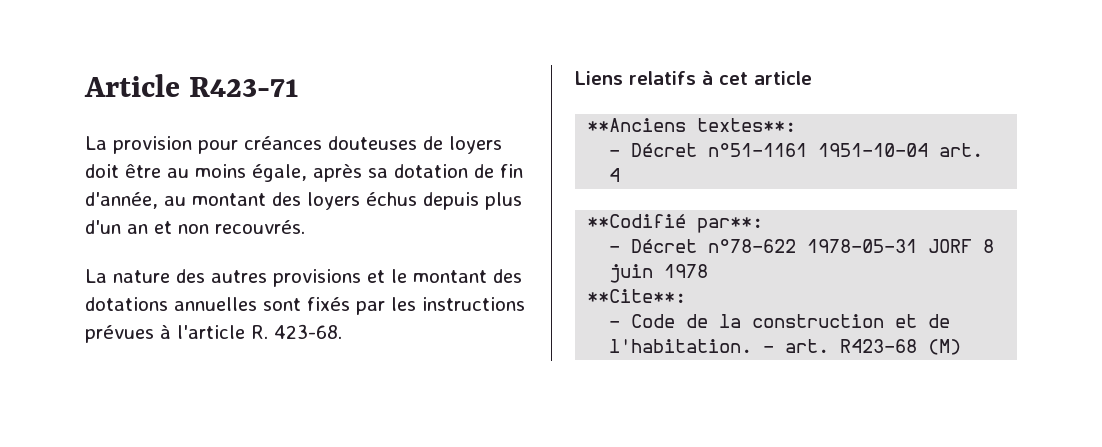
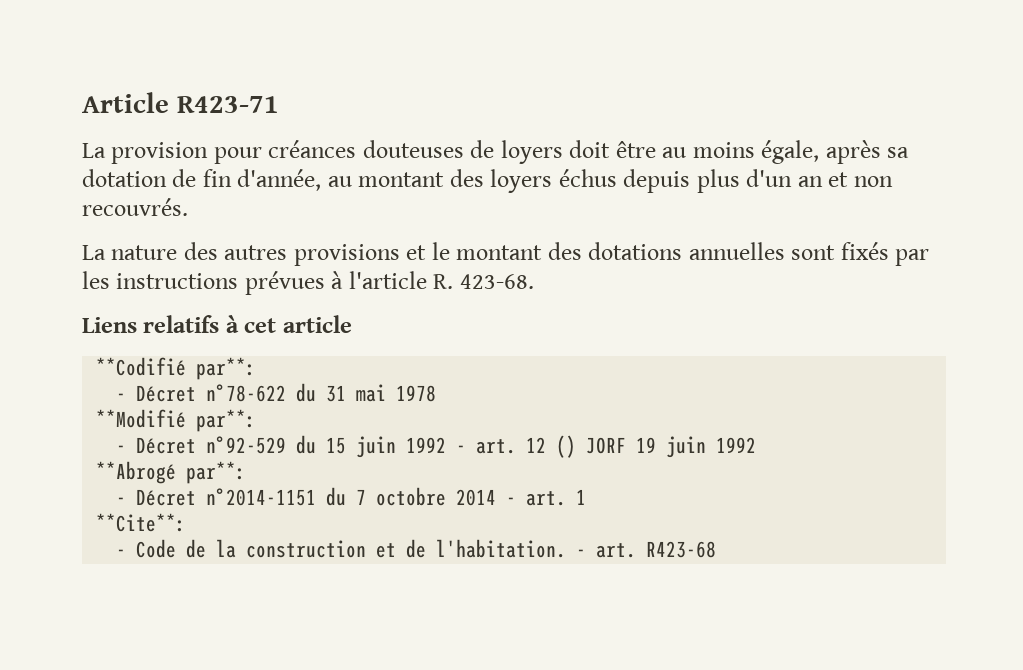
- **Anciens textes**:
- - Décret n°51-1161 1951-10-04 art. 4
- - Décret n°78-622 1978-05-31 JORF 8 juin 1978
+ - Décret n°78-622 du 31 mai 1978
+ **Modifié par**:
+ - Décret n°92-529 du 15 juin 1992 - art. 12 () JORF 19 juin 1992
+ **Abrogé par**:
+ - Décret n°2014-1151 du 7 octobre 2014 - art. 1
- - art. R423-68 (M)
+ - art. R423-68

